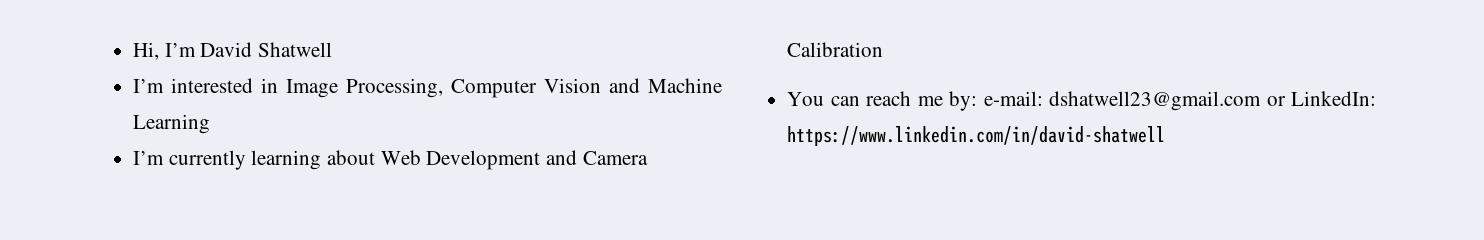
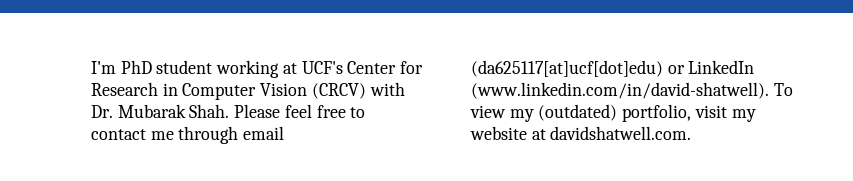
- Hi, I’m David Shatwell
- I’m interested in Image Processing, Computer Vision and Machine Learning
- I’m currently learning about Web Development and Camera Calibration
- You can reach me by: e-mail: dshatwell23@gmail.com or LinkedIn: https://www.linkedin.com/in/david-shatwell
+ I'm PhD student working at UCF's Center for Research in Computer Vision (CRCV) with Dr. Mubarak Shah. Please feel free to contact me through email (da625117[at]ucf[dot]edu) or LinkedIn (www.linkedin.com/in/david-shatwell). To view my (outdated) portfolio, visit my website at davidshatwell.com.

